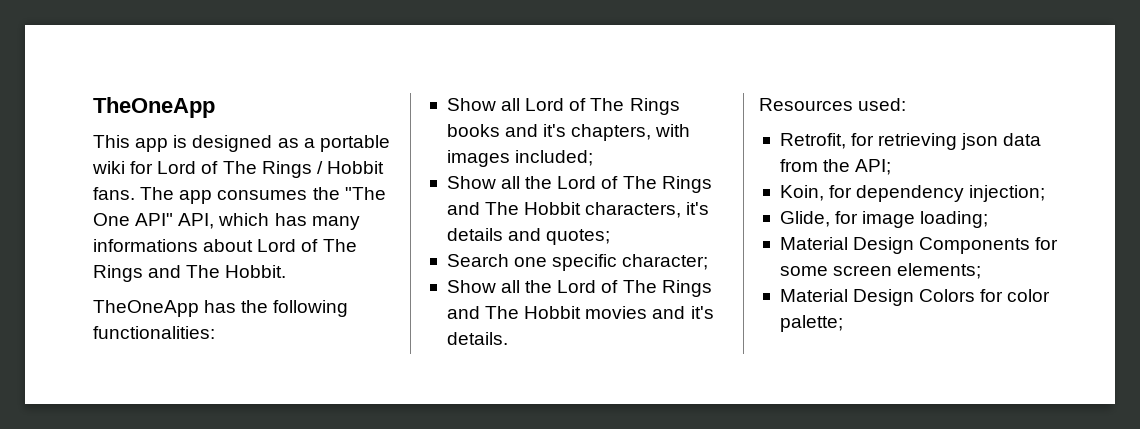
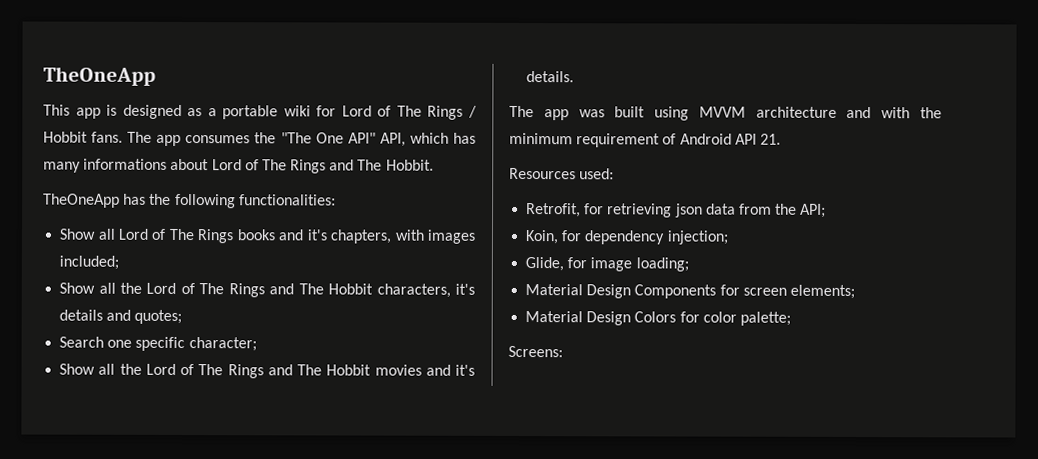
+ The app was built using MVVM architecture and with the minimum requirement of Android API 21.
- Material Design Components for some screen elements;
+ Material Design Components for screen elements;
+ Screens:

